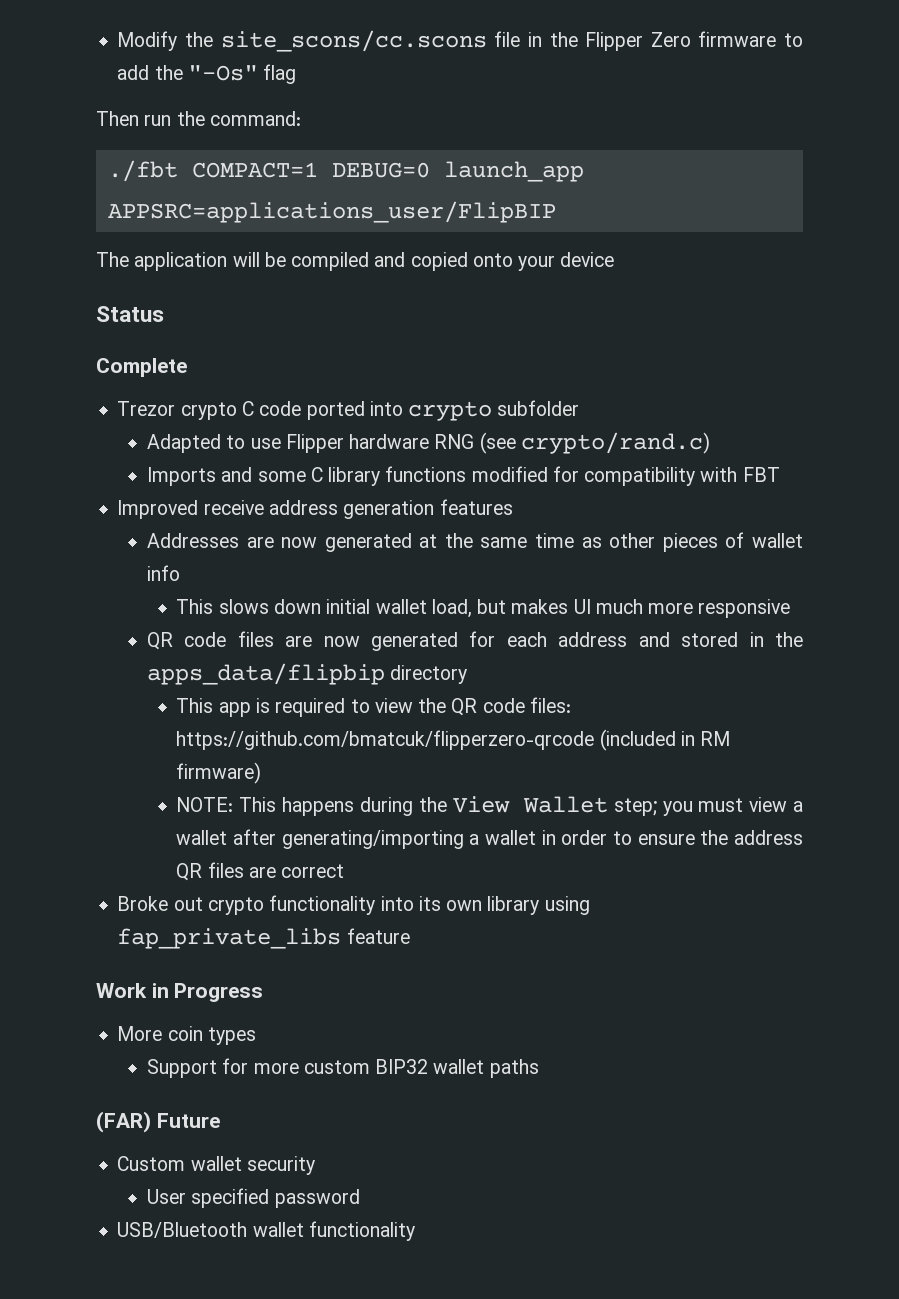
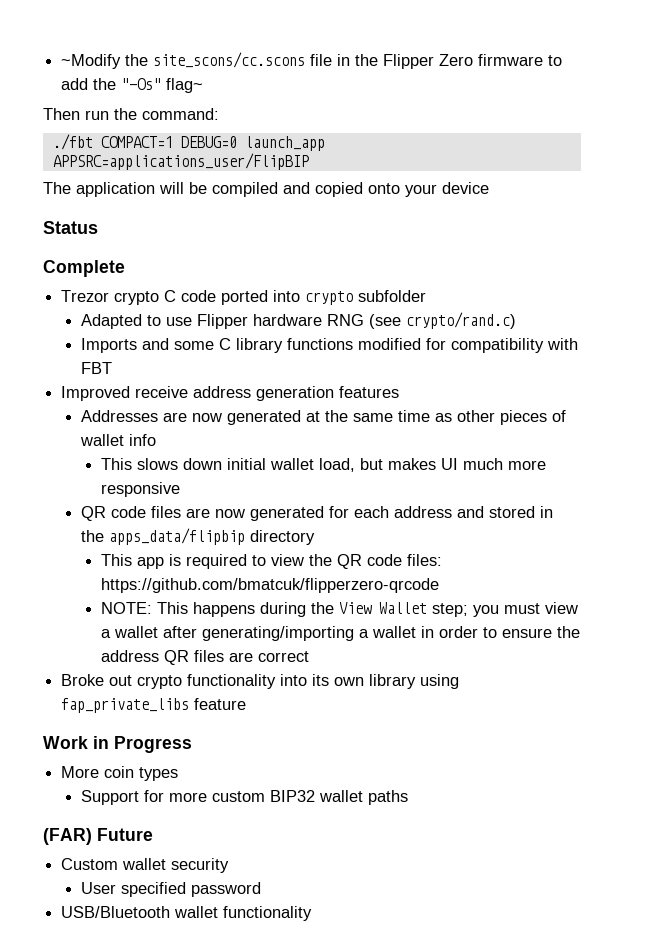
- Modify the site_scons/cc.scons file in the Flipper Zero firmware to add the "-Os" flag
+ ~Modify the site_scons/cc.scons file in the Flipper Zero firmware to add the "-Os" flag~
- This app is required to view the QR code files: https://github.com/bmatcuk/flipperzero-qrcode (included in RM firmware)
+ This app is required to view the QR code files: https://github.com/bmatcuk/flipperzero-qrcode

